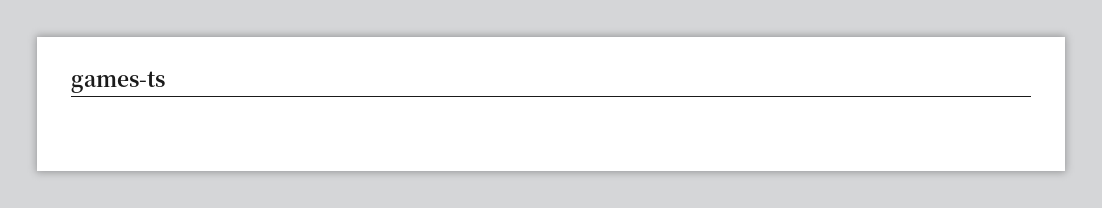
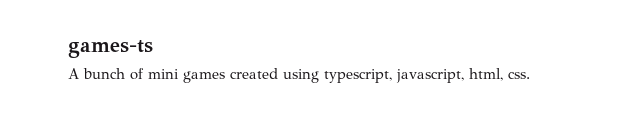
+ A bunch of mini games created using typescript, javascript, html, css.

